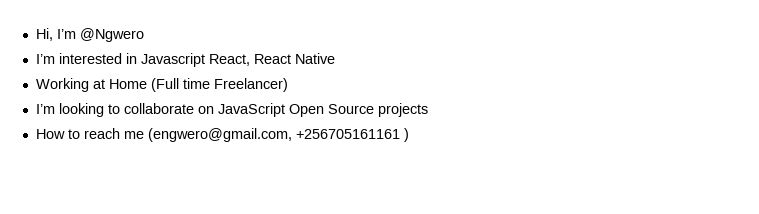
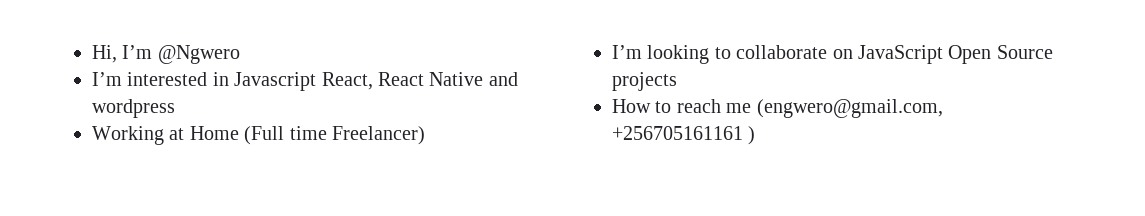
- I’m interested in Javascript React, React Native
+ I’m interested in Javascript React, React Native and wordpress

